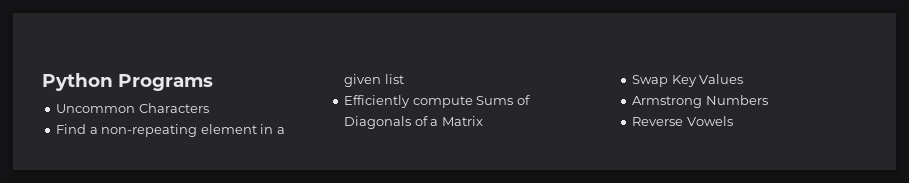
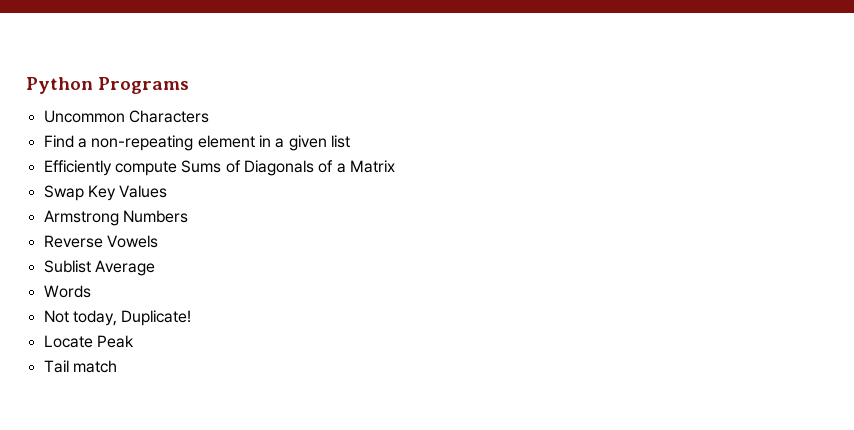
+ Sublist Average
+ Words
+ Not today, Duplicate!
+ Locate Peak
+ Tail match

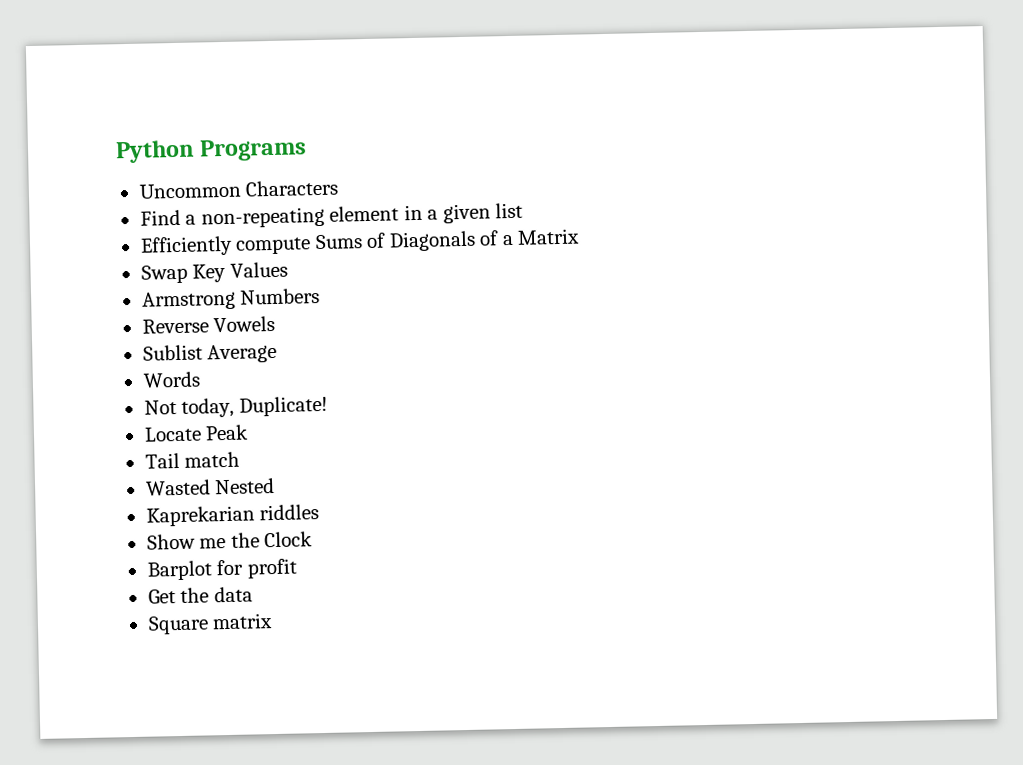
+ Wasted Nested
+ Kaprekarian riddles
+ Show me the Clock
+ Barplot for profit
+ Get the data
+ Square matrix

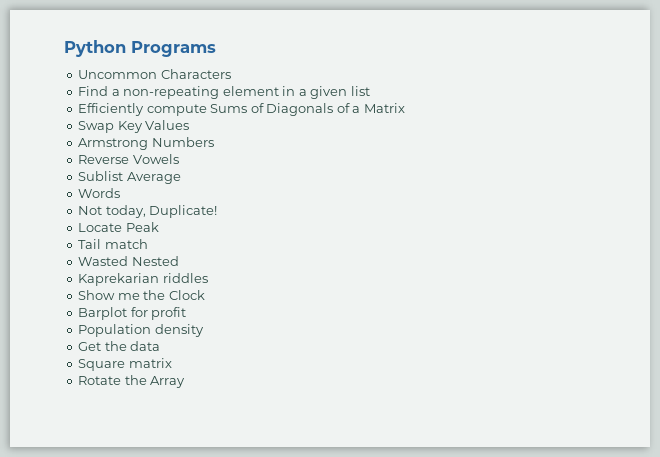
+ Population density
+ Rotate the Array

